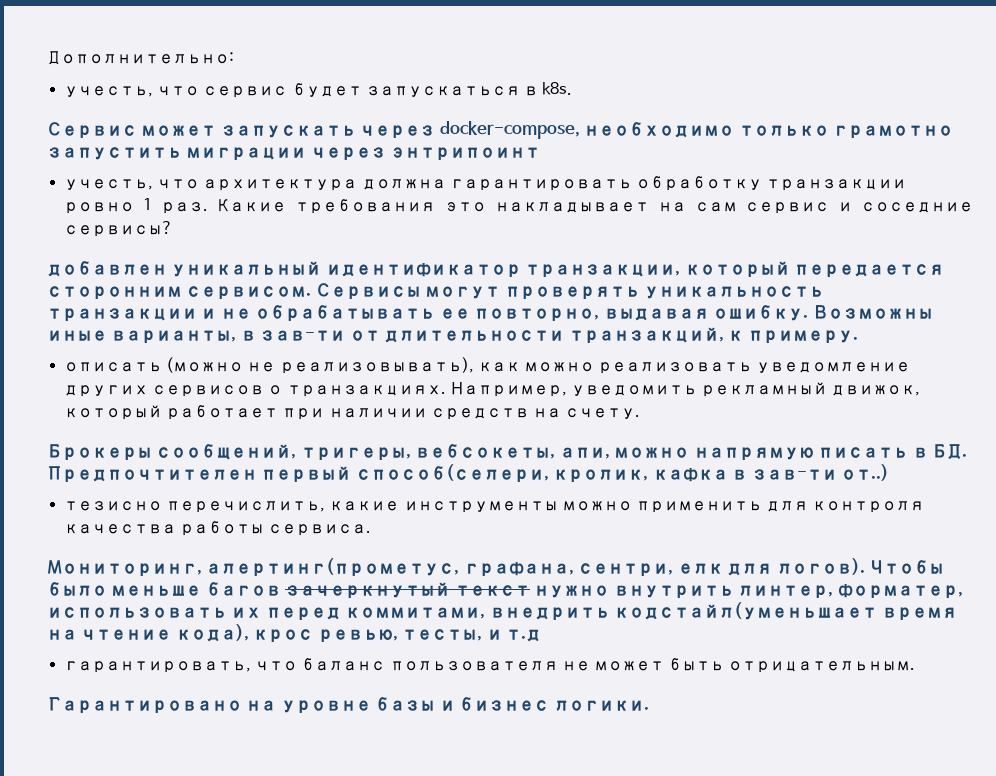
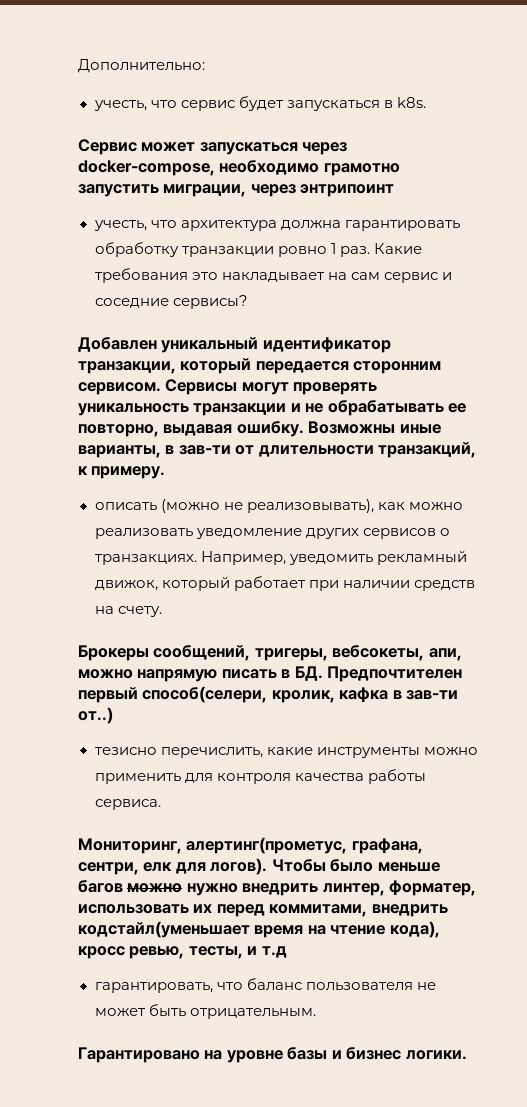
- Сервис может запускать через docker-compose, необходимо только грамотно запустить миграции через энтрипоинт
+ Сервис может запускаться через docker-compose, необходимо грамотно запустить миграции, через энтрипоинт
- добавлен уникальный идентификатор транзакции, который передается сторонним сервисом.
+ Добавлен уникальный идентификатор транзакции, который передается сторонним сервисом.
- Чтобы было меньше багов зачеркнутый текст нужно внутрить линтер, форматер, использовать их перед коммитами, внедрить кодстайл(уменьшает время на чтение кода), крос ревью, тесты, и т.д
+ Чтобы было меньше багов можно нужно внедрить линтер, форматер, использовать их перед коммитами, внедрить кодстайл(уменьшает время на чтение кода), кросс ревью, тесты, и т.д

